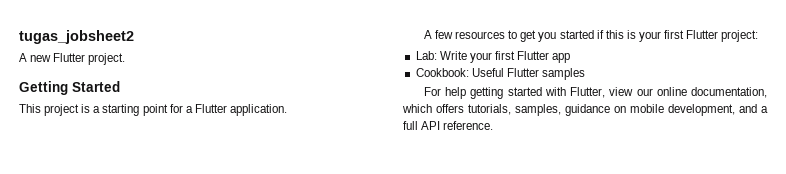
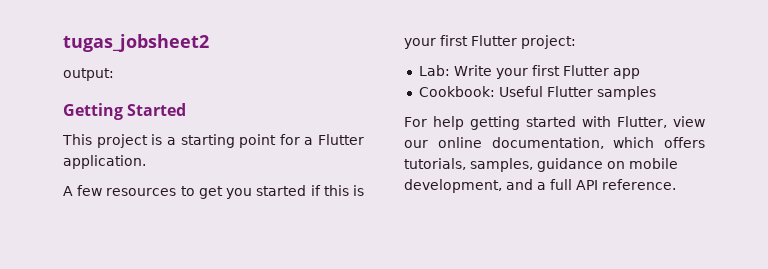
- A new Flutter project.
+ output:

